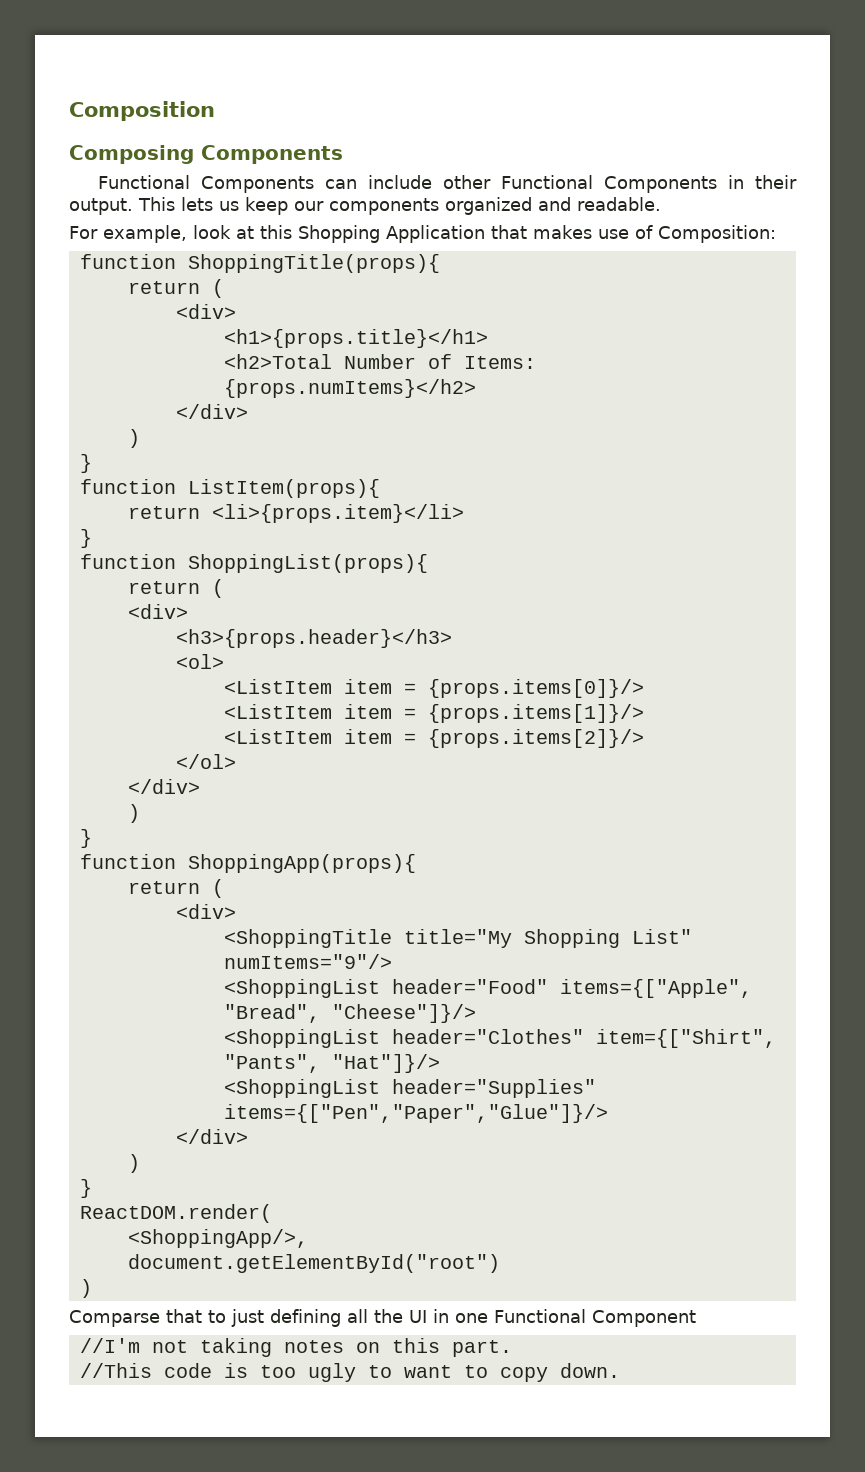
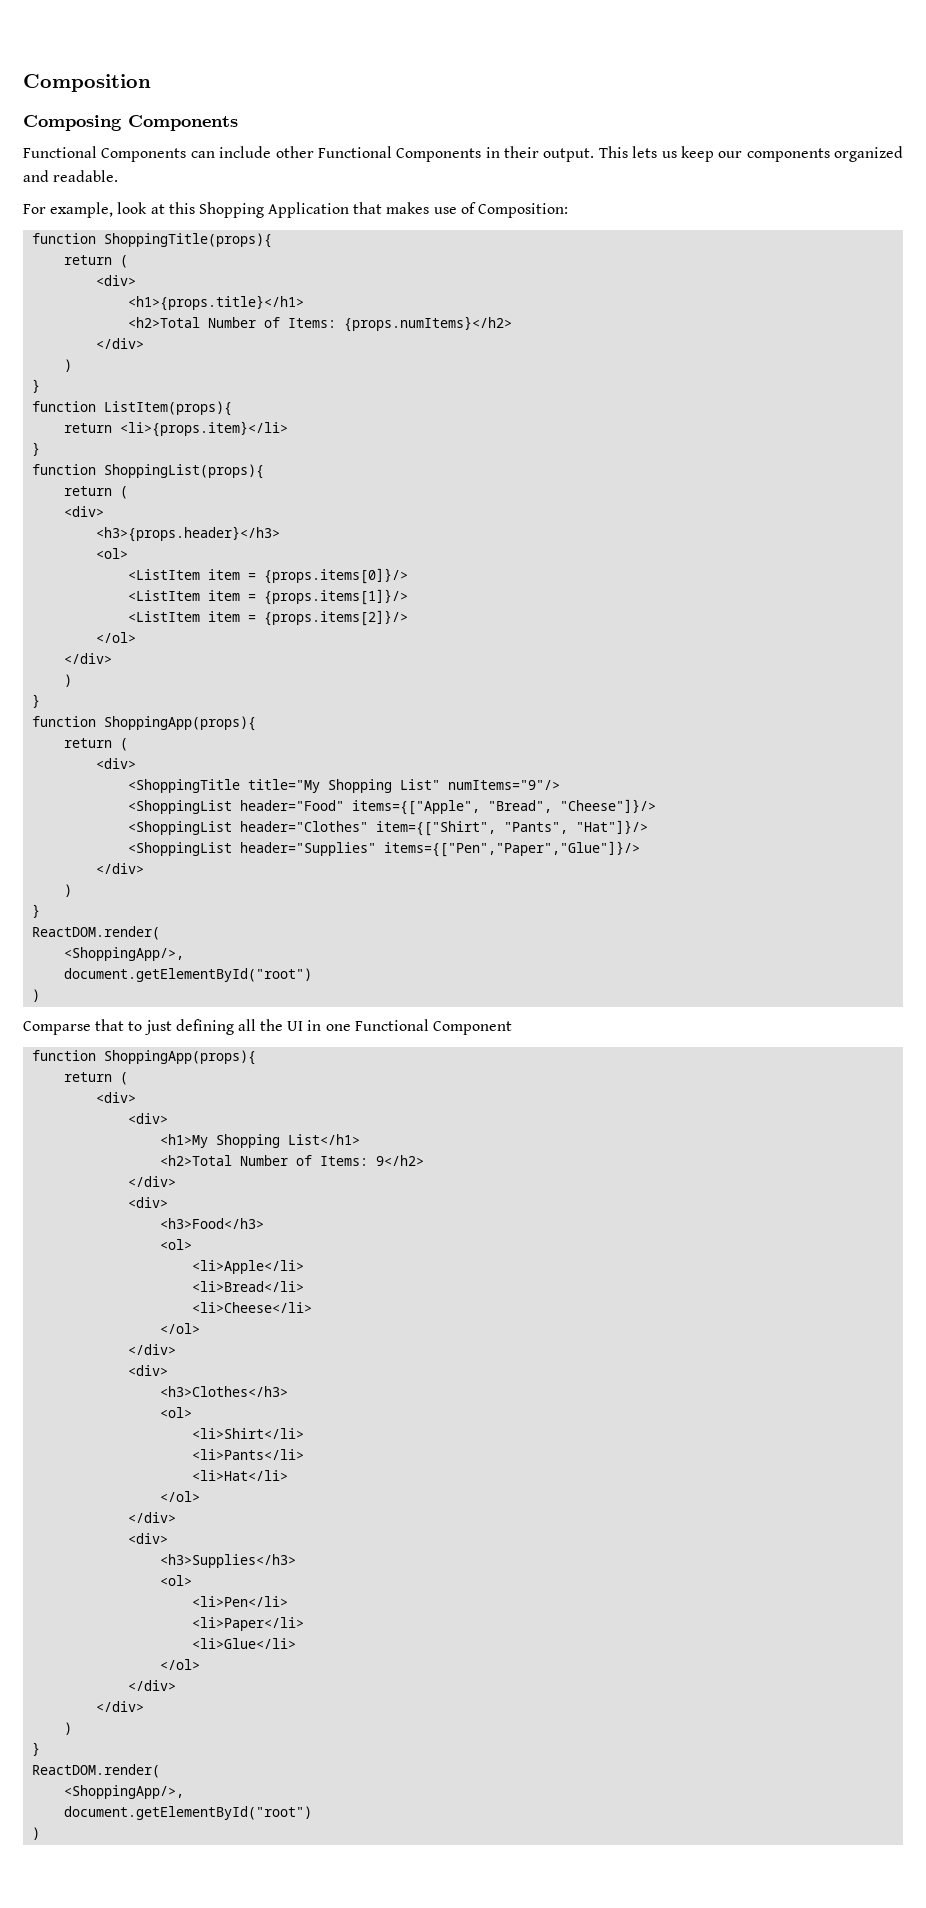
  Comparse that to just defining all the UI in one Functional Component
- //I'm not taking notes on this part.
- //This code is too ugly to want to copy down.
+ function ShoppingApp(props){
+ return (
+ <div>
+ <div>
+ <h1>My Shopping List</h1>
+ <h2>Total Number of Items: 9</h2>
+ </div>
+ <div>
+ <h3>Food</h3>
+ <ol>
+ <li>Apple</li>
+ <li>Bread</li>
+ <li>Cheese</li>
+ </ol>
+ </div>
+ <div>
+ <h3>Clothes</h3>
+ <ol>
+ <li>Shirt</li>
+ <li>Pants</li>
+ <li>Hat</li>
+ </ol>
+ </div>
+ <div>
+ <h3>Supplies</h3>
+ <ol>
+ <li>Pen</li>
+ <li>Paper</li>
+ <li>Glue</li>
+ </ol>
+ </div>
+ </div>
+ )
+ }
+ ReactDOM.render(
+ <ShoppingApp/>,
+ document.getElementById("root")
+ )

